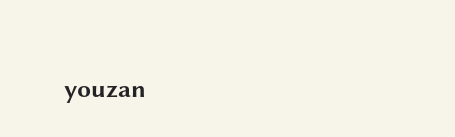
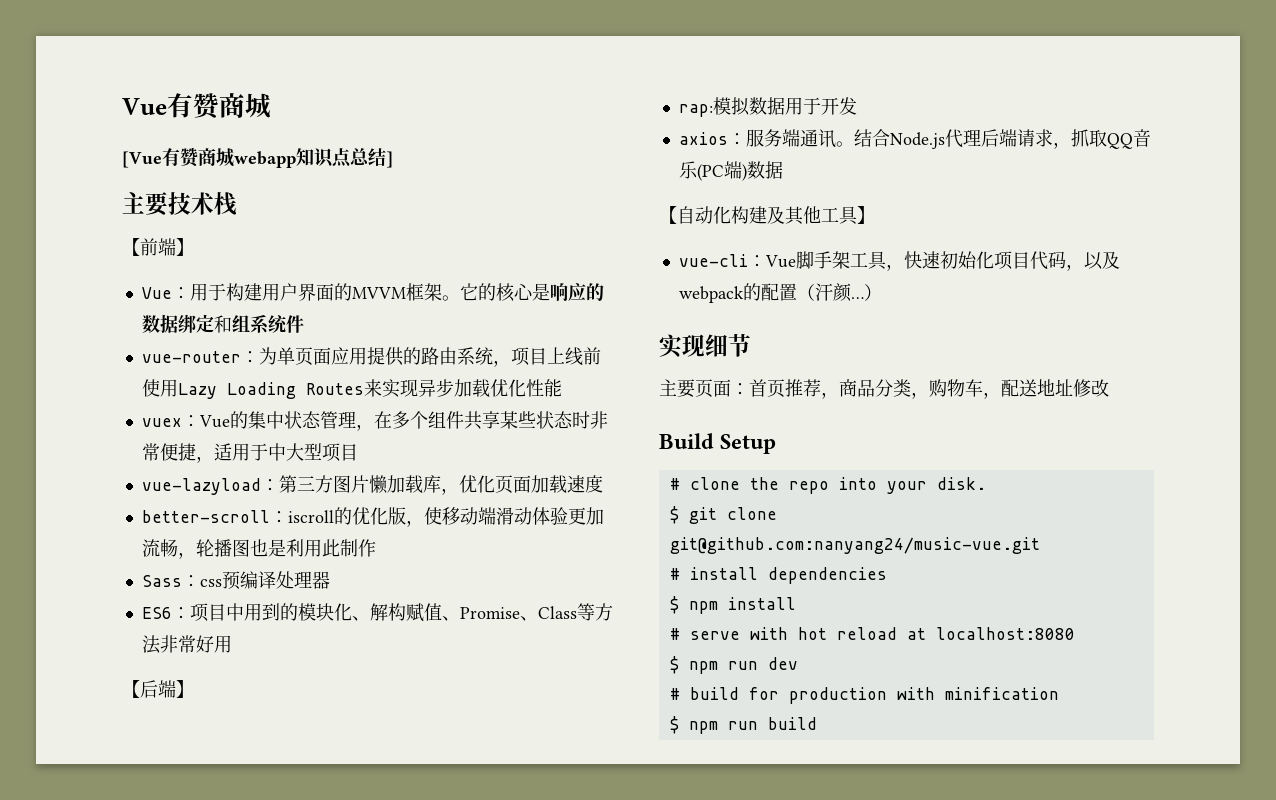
- youzan
+ Vue有赞商城
+ [Vue有赞商城webapp知识点总结]
+ 主要技术栈
+ 【前端】
+ Vue：用于构建用户界面的MVVM框架。它的核心是响应的数据绑定和组系统件
+ vue-router：为单页面应用提供的路由系统，项目上线前使用Lazy Loading Routes来实现异步加载优化性能
+ vuex：Vue的集中状态管理，在多个组件共享某些状态时非常便捷，适用于中大型项目
+ vue-lazyload：第三方图片懒加载库，优化页面加载速度
+ better-scroll：iscroll的优化版，使移动端滑动体验更加流畅，轮播图也是利用此制作
+ Sass：css预编译处理器
+ ES6：项目中用到的模块化、解构赋值、Promise、Class等方法非常好用
+ 【后端】
+ rap:模拟数据用于开发
+ axios：服务端通讯。结合Node.js代理后端请求，抓取QQ音乐(PC端)数据
+ 【自动化构建及其他工具】
+ vue-cli：Vue脚手架工具，快速初始化项目代码，以及webpack的配置（汗颜…）
+ 实现细节
+ 主要页面：首页推荐，商品分类，购物车，配送地址修改
+ Build Setup
+ # clone the repo into your disk.
+ $ git clone git@github.com:nanyang24/music-vue.git
+ # install dependencies
+ $ npm install
+ # serve with hot reload at localhost:8080
+ $ npm run dev
+ # build for production with minification
+ $ npm run build

